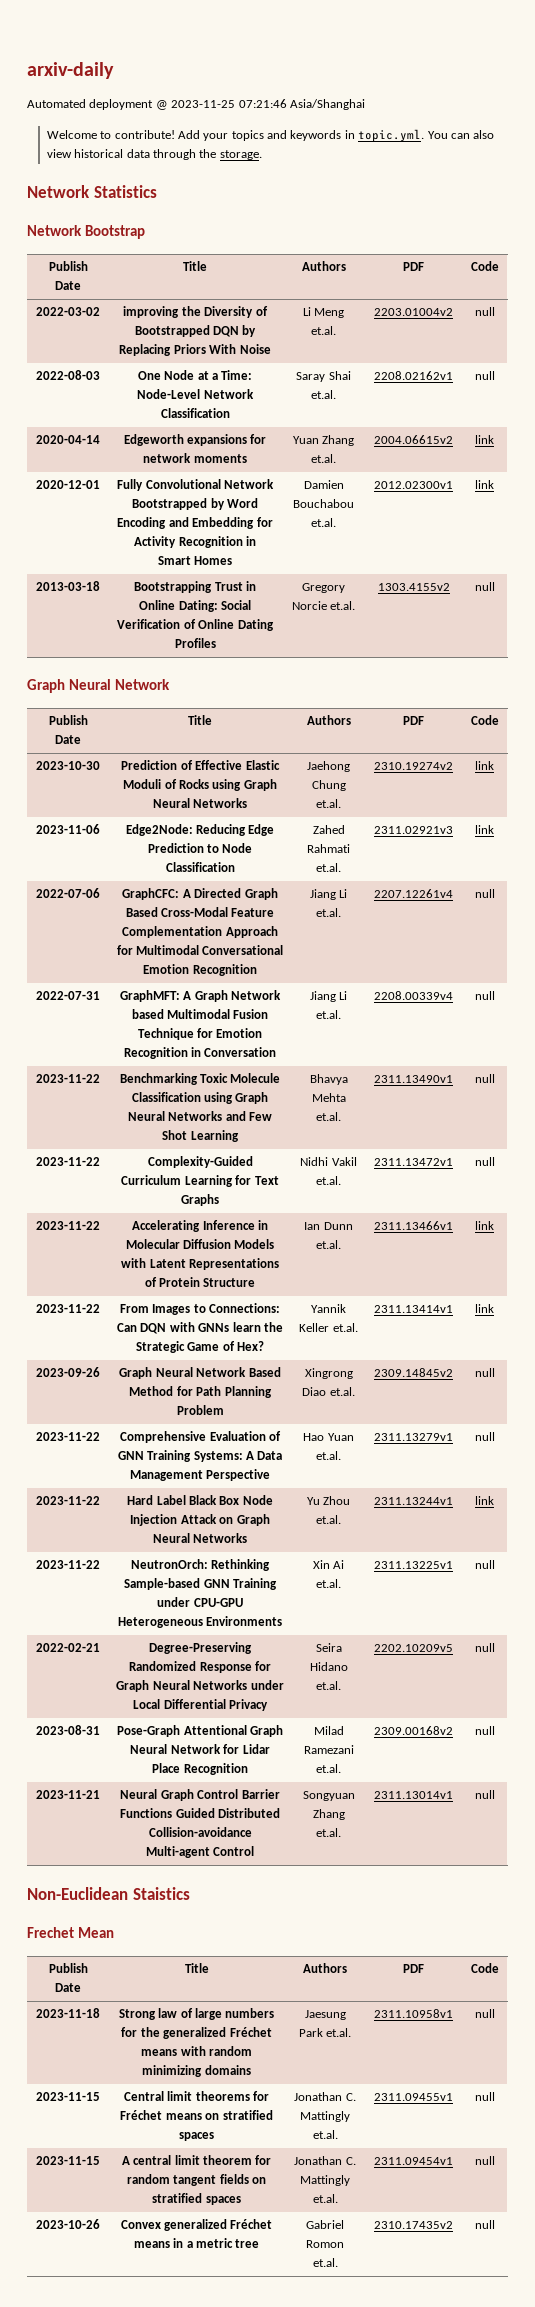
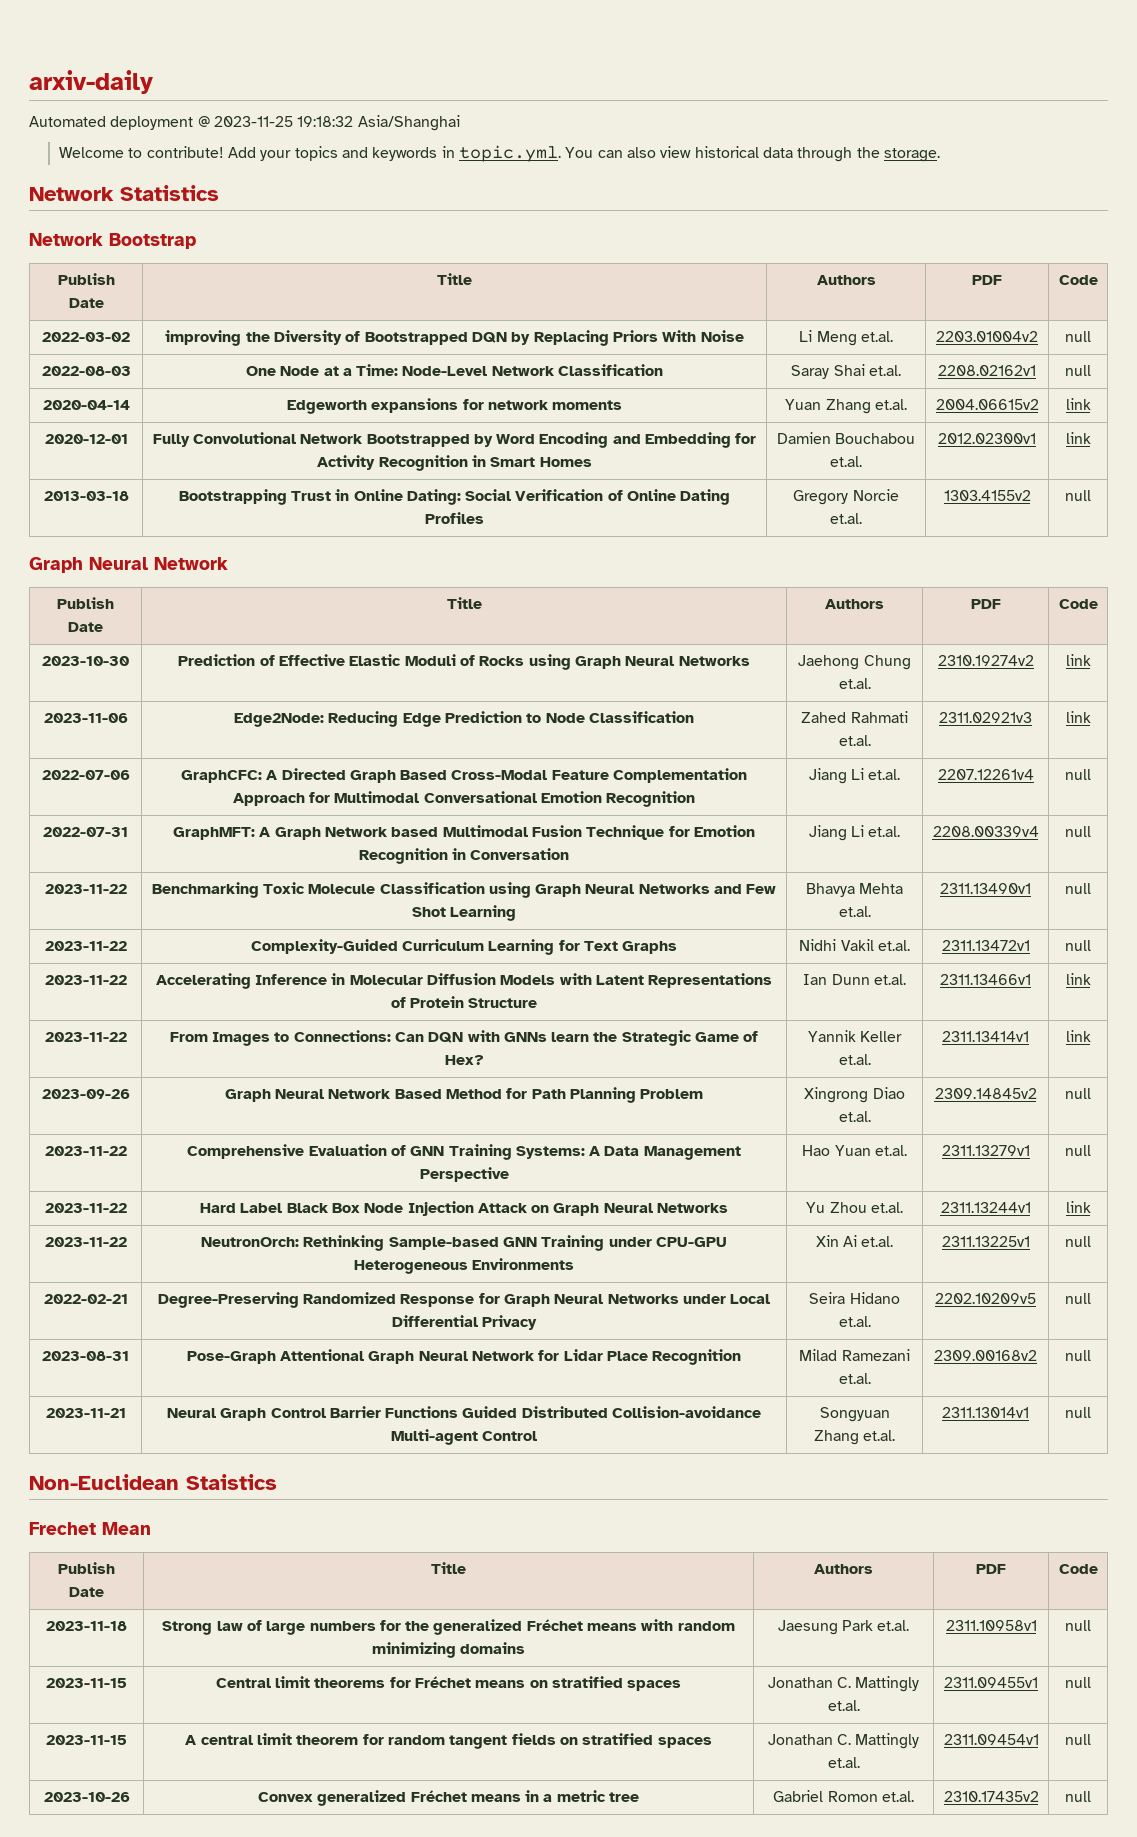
- Automated deployment @ 2023-11-25 07:21:46 Asia/Shanghai
+ Automated deployment @ 2023-11-25 19:18:32 Asia/Shanghai

